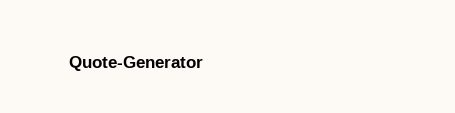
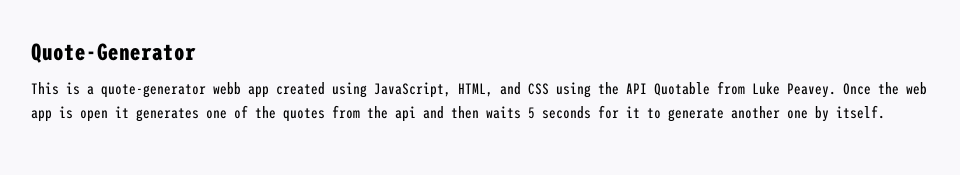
+ This is a quote-generator webb app created using JavaScript, HTML, and CSS using the API Quotable from Luke Peavey. Once the web app is open it generates one of the quotes from the api and then waits 5 seconds for it to generate another one by itself.

